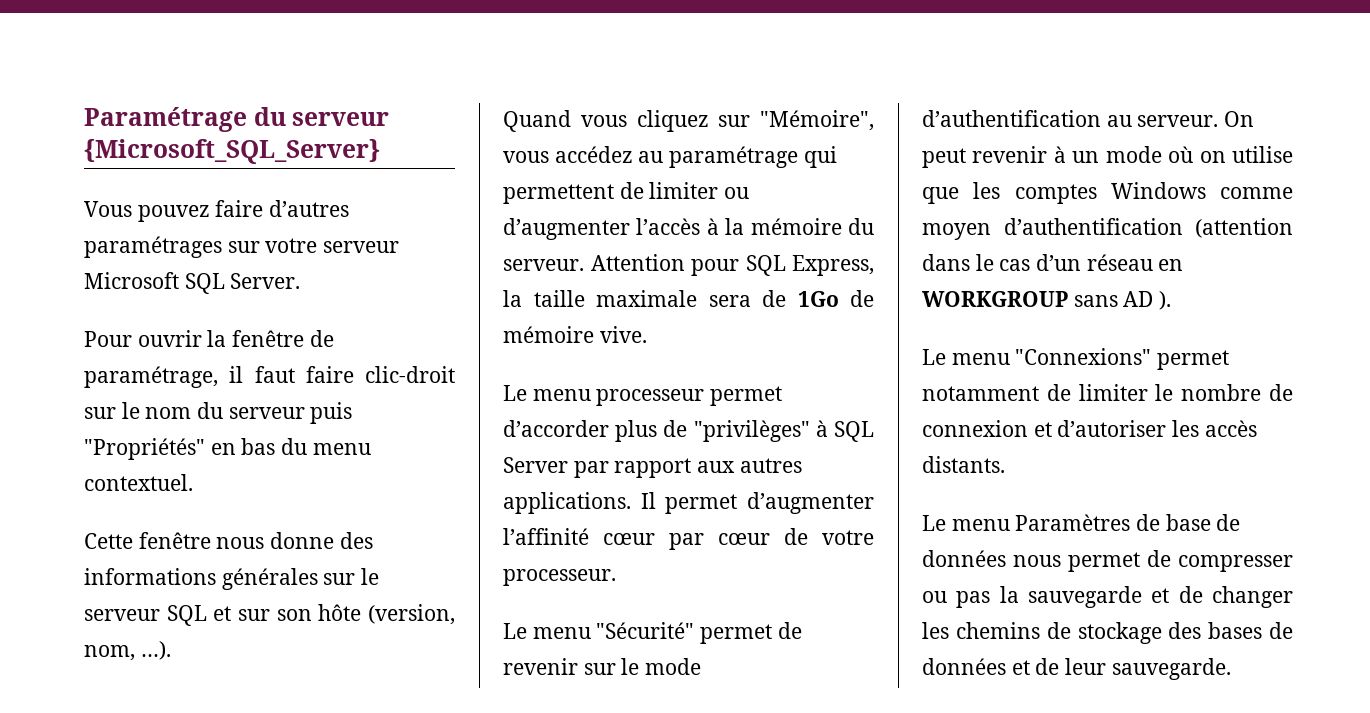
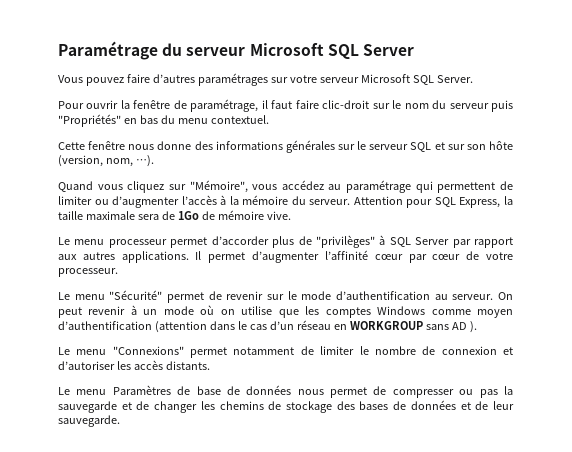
- Paramétrage du serveur {Microsoft_SQL_Server}
+ Paramétrage du serveur Microsoft SQL Server

